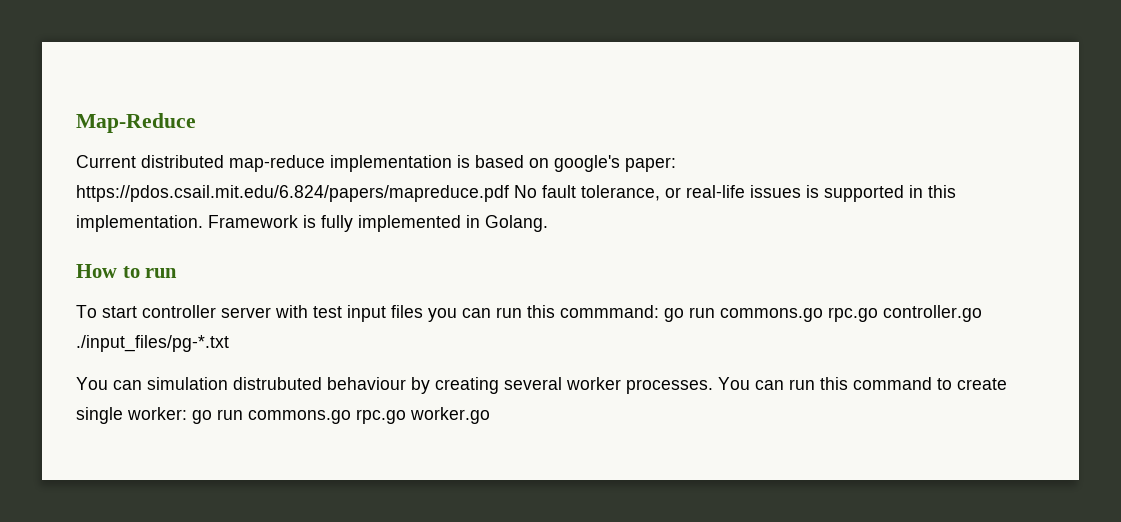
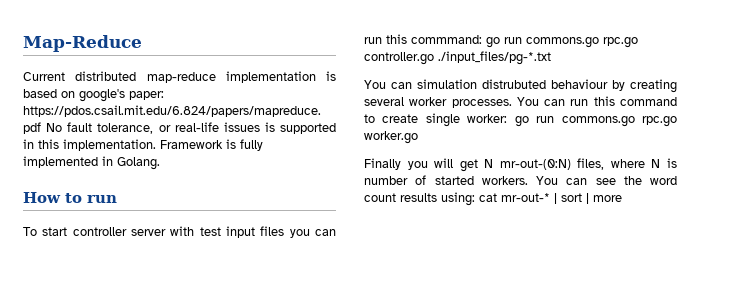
+ Finally you will get N mr-out-(0:N) files, where N is number of started workers. You can see the word count results using: cat mr-out-* | sort | more

